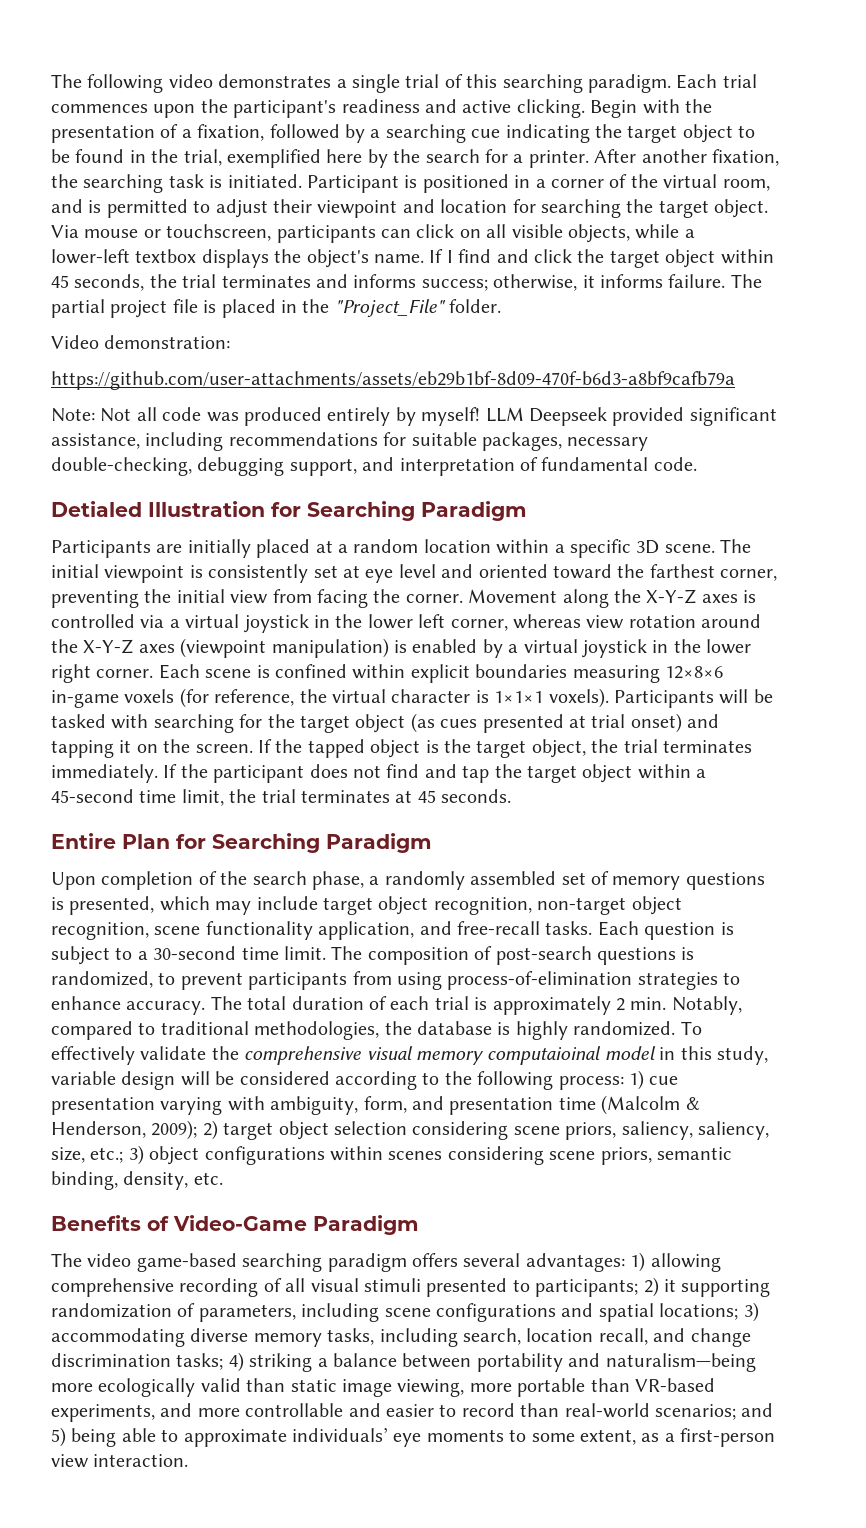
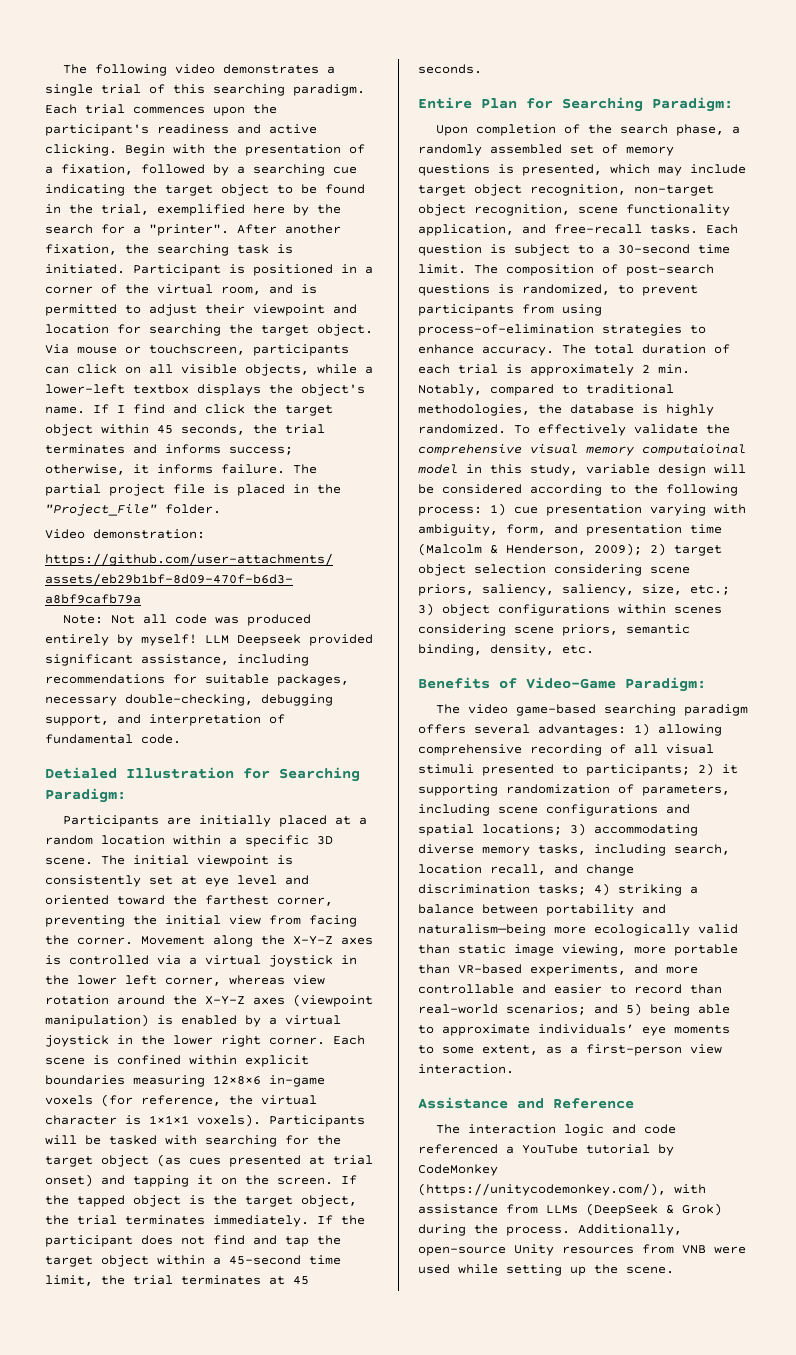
- Begin with the presentation of a fixation, followed by a searching cue indicating the target object to be found in the trial, exemplified here by the search for a printer.
+ Begin with the presentation of a fixation, followed by a searching cue indicating the target object to be found in the trial, exemplified here by the search for a "printer".
- Detialed Illustration for Searching Paradigm
+ Detialed Illustration for Searching Paradigm:
- Entire Plan for Searching Paradigm
+ Entire Plan for Searching Paradigm:
- Benefits of Video-Game Paradigm
+ Benefits of Video-Game Paradigm:
+ Assistance and Reference
+ The interaction logic and code referenced a YouTube tutorial by CodeMonkey (https://unitycodemonkey.com/), with assistance from LLMs (DeepSeek & Grok) during the process. Additionally, open-source Unity resources from VNB were used while setting up the scene.

